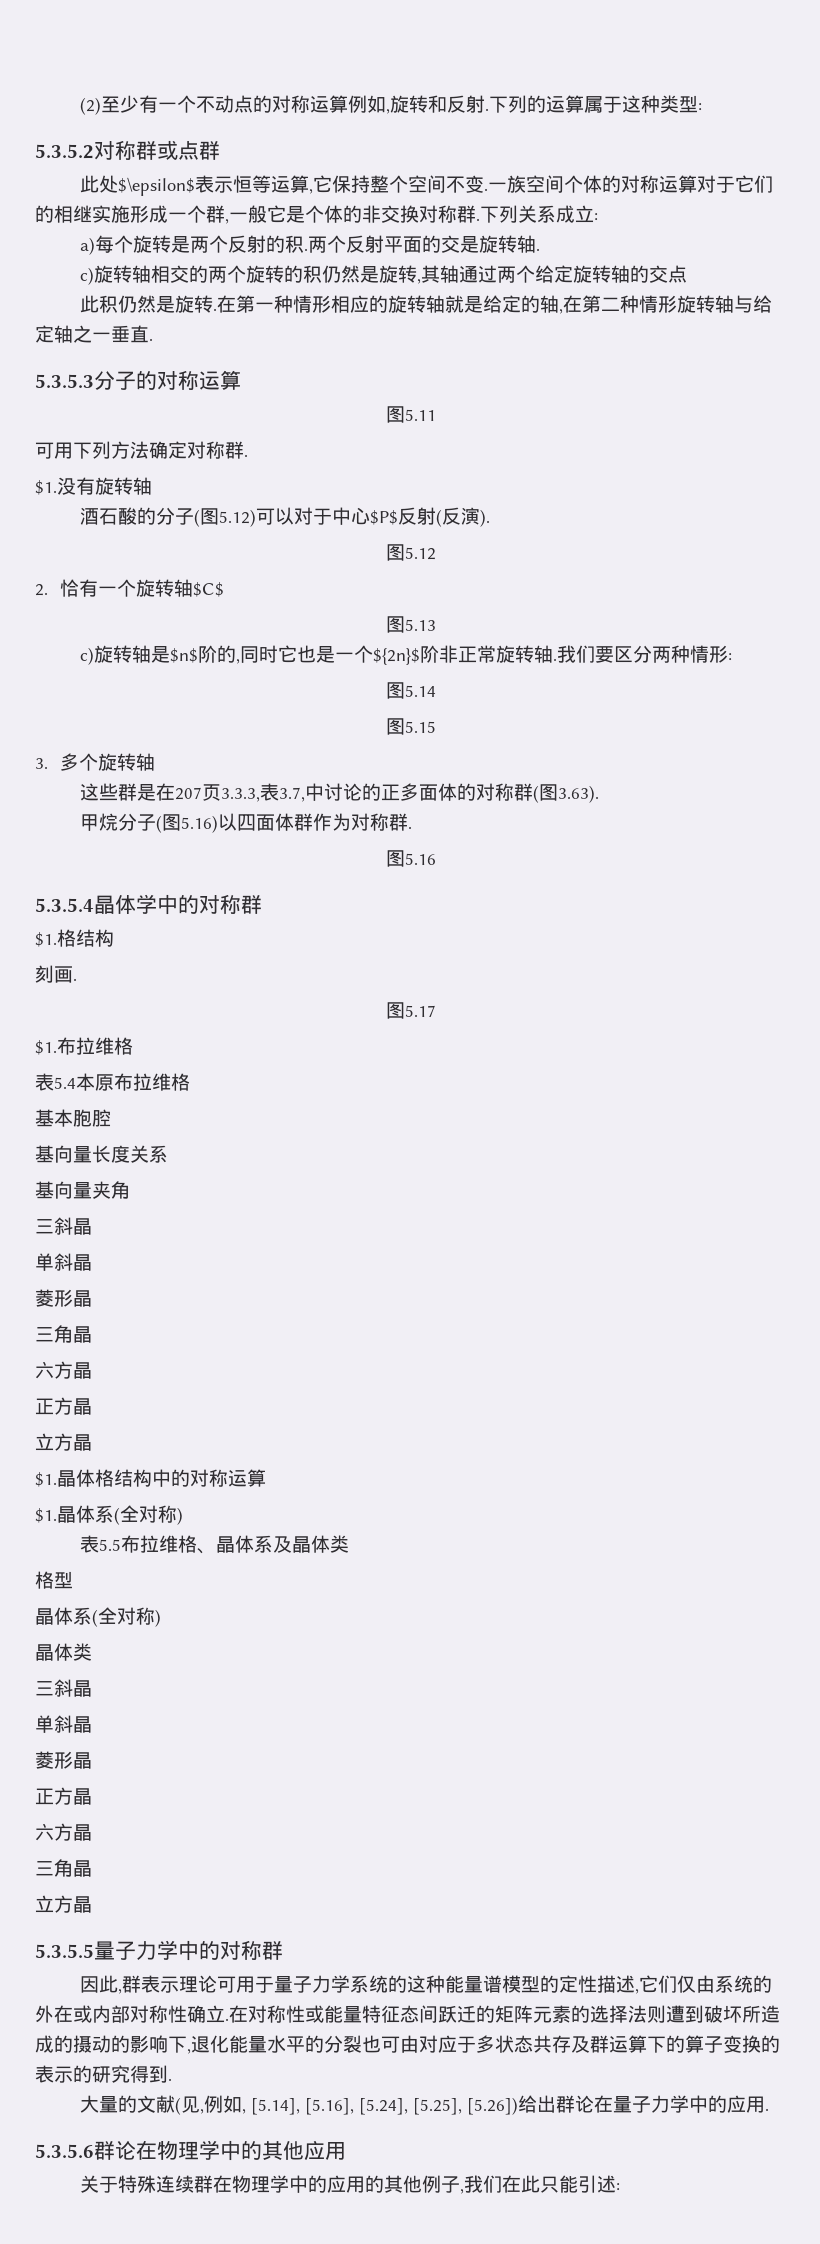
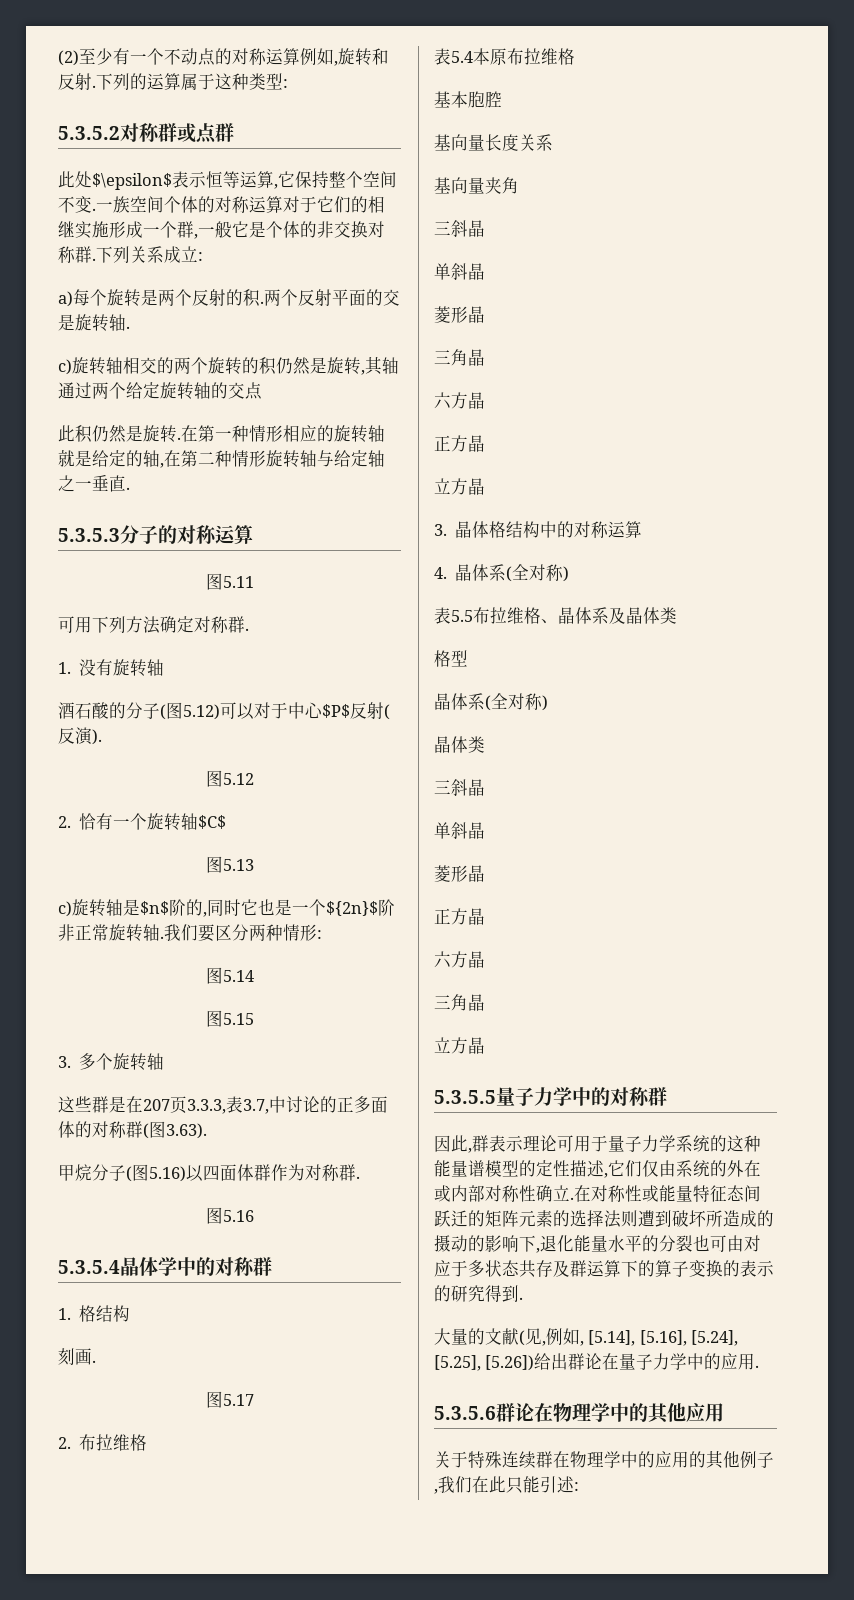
- $1.没有旋转轴
+ 1.没有旋转轴
- $1.格结构
+ 1.格结构
- $1.布拉维格
+ 2.布拉维格
- $1.晶体格结构中的对称运算
+ 3.晶体格结构中的对称运算
- $1.晶体系(全对称)
+ 4.晶体系(全对称)

